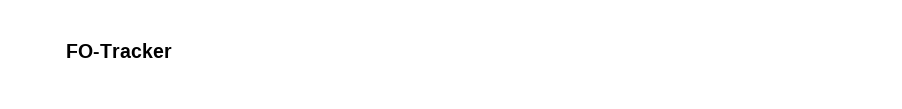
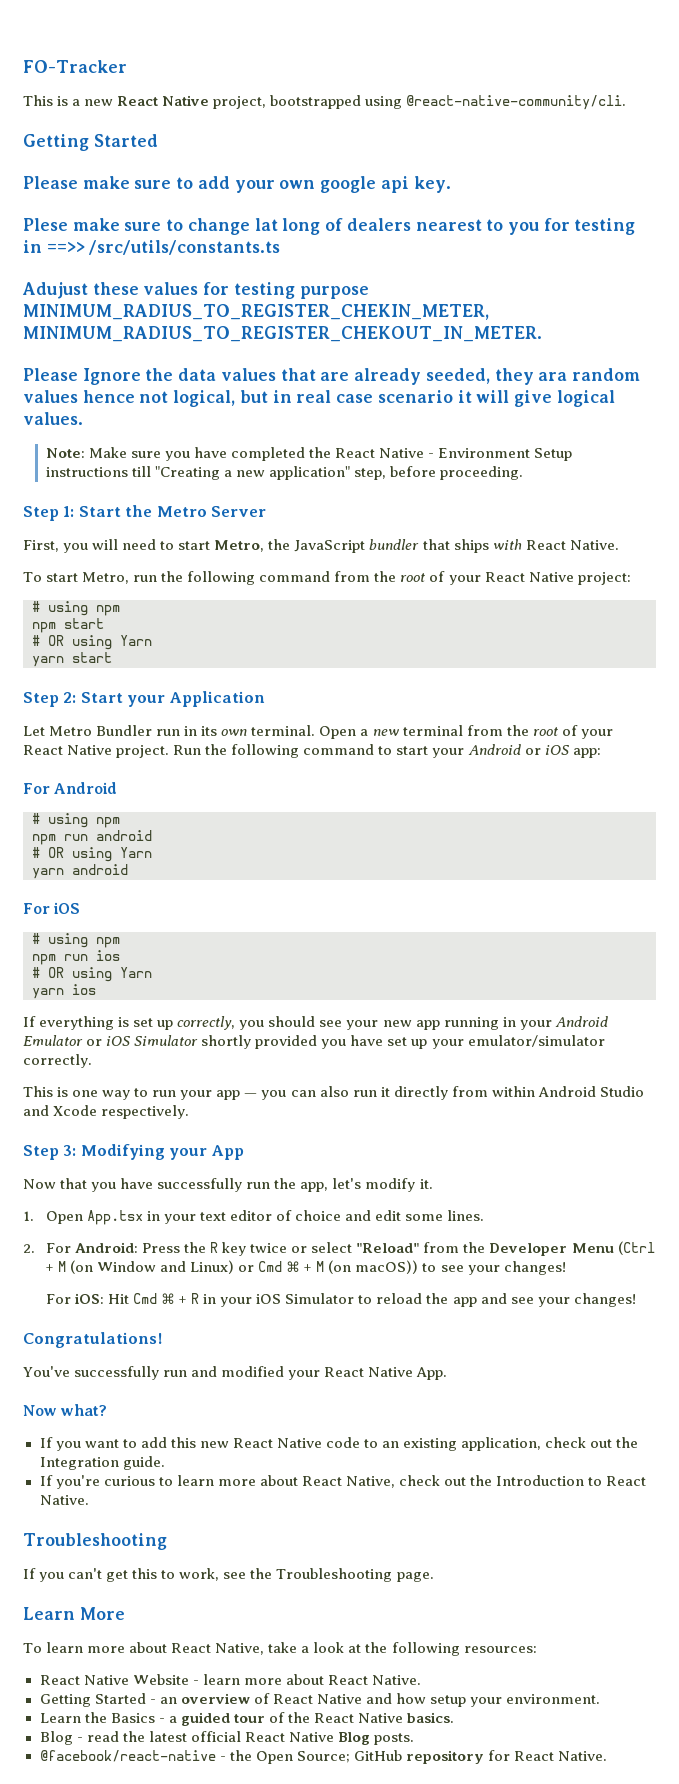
+ This is a new React Native project, bootstrapped using @react-native-community/cli.
+ Getting Started
+ Please make sure to add your own google api key.
+ Plese make sure to change lat long of dealers nearest to you for testing in ==>> /src/utils/constants.ts
+ Adujust these values for testing purpose MINIMUM_RADIUS_TO_REGISTER_CHEKIN_METER, MINIMUM_RADIUS_TO_REGISTER_CHEKOUT_IN_METER.
+ Please Ignore the data values that are already seeded, they ara random values hence not logical, but in real case scenario it will give logical values.
+ Note: Make sure you have completed the React Native - Environment Setup instructions till "Creating a new application" step, before proceeding.
+ Step 1: Start the Metro Server
+ First, you will need to start Metro, the JavaScript bundler that ships with React Native.
+ To start Metro, run the following command from the root of your React Native project:
+ # using npm
+ npm start
+ # OR using Yarn
+ yarn start
+ Step 2: Start your Application
+ Let Metro Bundler run in its own terminal. Open a new terminal from the root of your React Native project. Run the following command to start your Android or iOS app:
+ For Android
+ # using npm
+ npm run android
+ # OR using Yarn
+ yarn android
+ For iOS
+ # using npm
+ npm run ios
+ # OR using Yarn
+ yarn ios
+ If everything is set up correctly, you should see your new app running in your Android Emulator or iOS Simulator shortly provided you have set up your emulator/simulator correctly.
+ This is one way to run your app — you can also run it directly from within Android Studio and Xcode respectively.
+ Step 3: Modifying your App
+ Now that you have successfully run the app, let's modify it.
+ 1. Open App.tsx in your text editor of choice and edit some lines.
+ 2. For Android: Press the R key twice or select "Reload" from the Developer Menu (Ctrl + M (on Window and Linux) or Cmd ⌘ + M (on macOS)) to see your changes!
+ For iOS: Hit Cmd ⌘ + R in your iOS Simulator to reload the app and see your changes!
+ Congratulations!
+ You've successfully run and modified your React Native App.
+ Now what?
+ If you want to add this new React Native code to an existing application, check out the Integration guide.
+ If you're curious to learn more about React Native, check out the Introduction to React Native.
+ Troubleshooting
+ If you can't get this to work, see the Troubleshooting page.
+ Learn More
+ To learn more about React Native, take a look at the following resources:
+ React Native Website - learn more about React Native.
+ Getting Started - an overview of React Native and how setup your environment.
+ Learn the Basics - a guided tour of the React Native basics.
+ Blog - read the latest official React Native Blog posts.
+ @facebook/react-native - the Open Source; GitHub repository for React Native.

